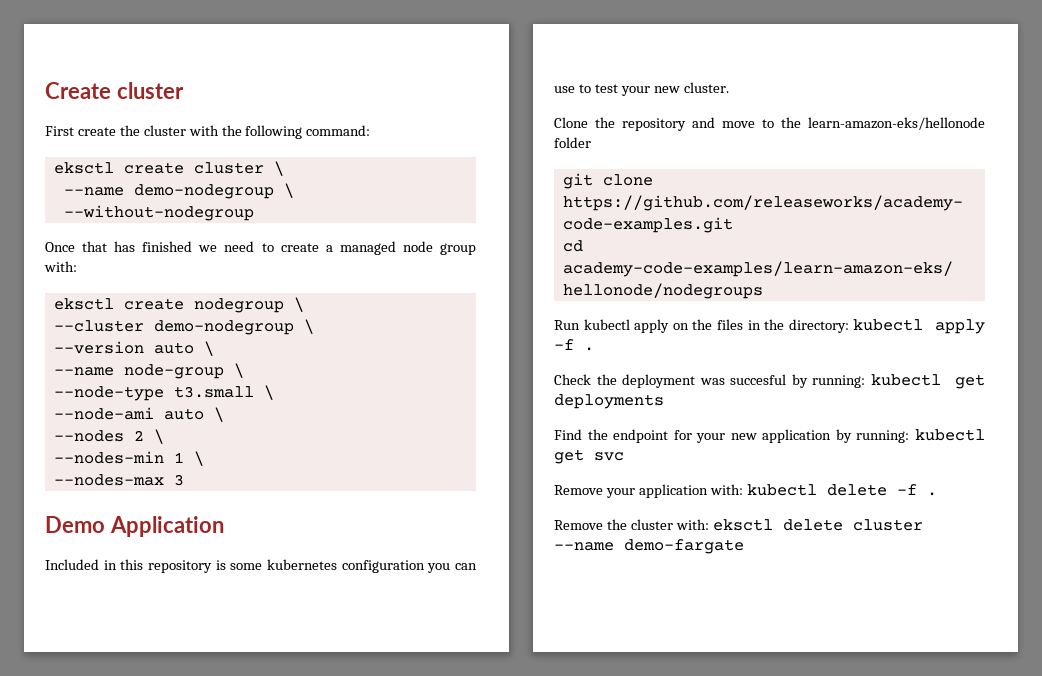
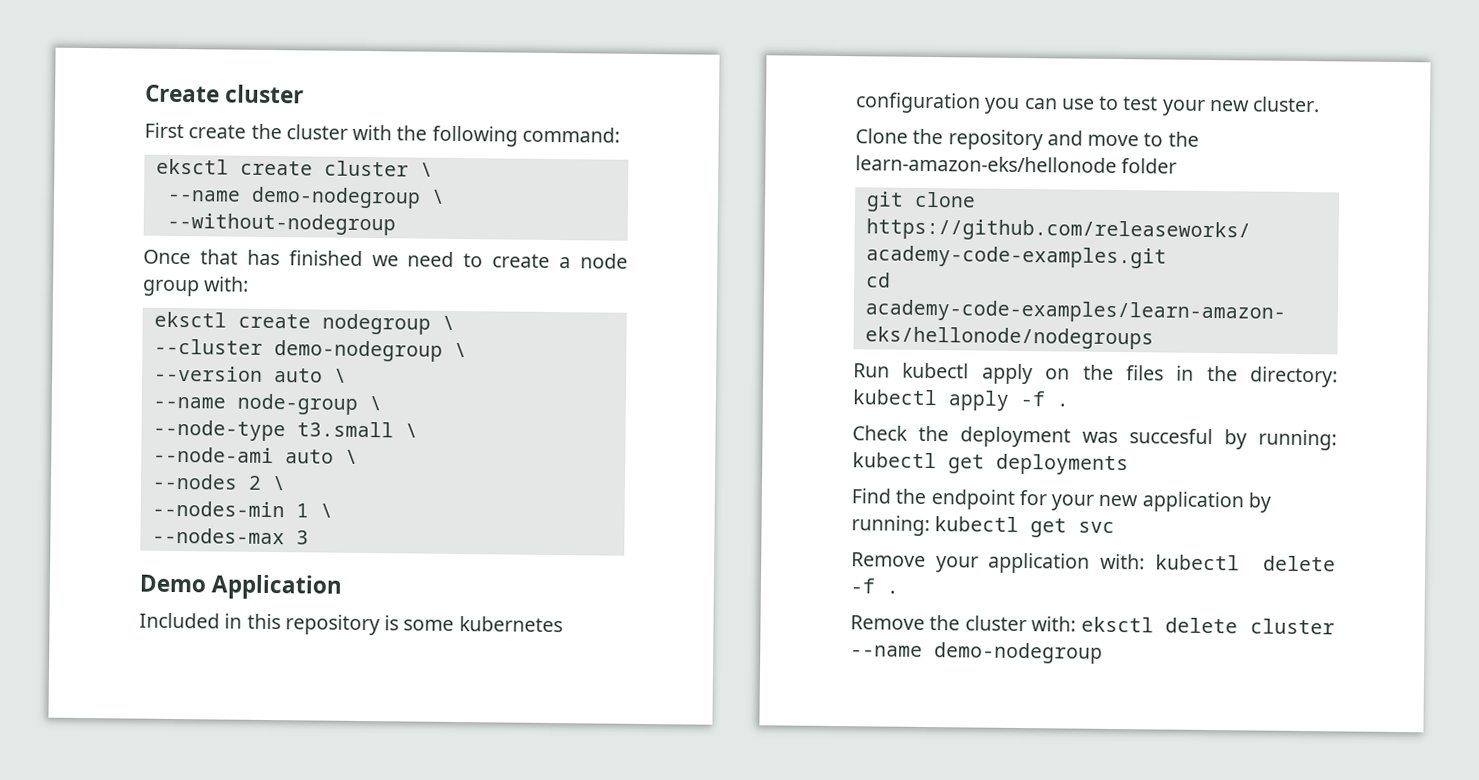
- Once that has finished we need to create a managed node group with:
+ Once that has finished we need to create a node group with:
- Remove the cluster with: eksctl delete cluster --name demo-fargate
+ Remove the cluster with: eksctl delete cluster --name demo-nodegroup

